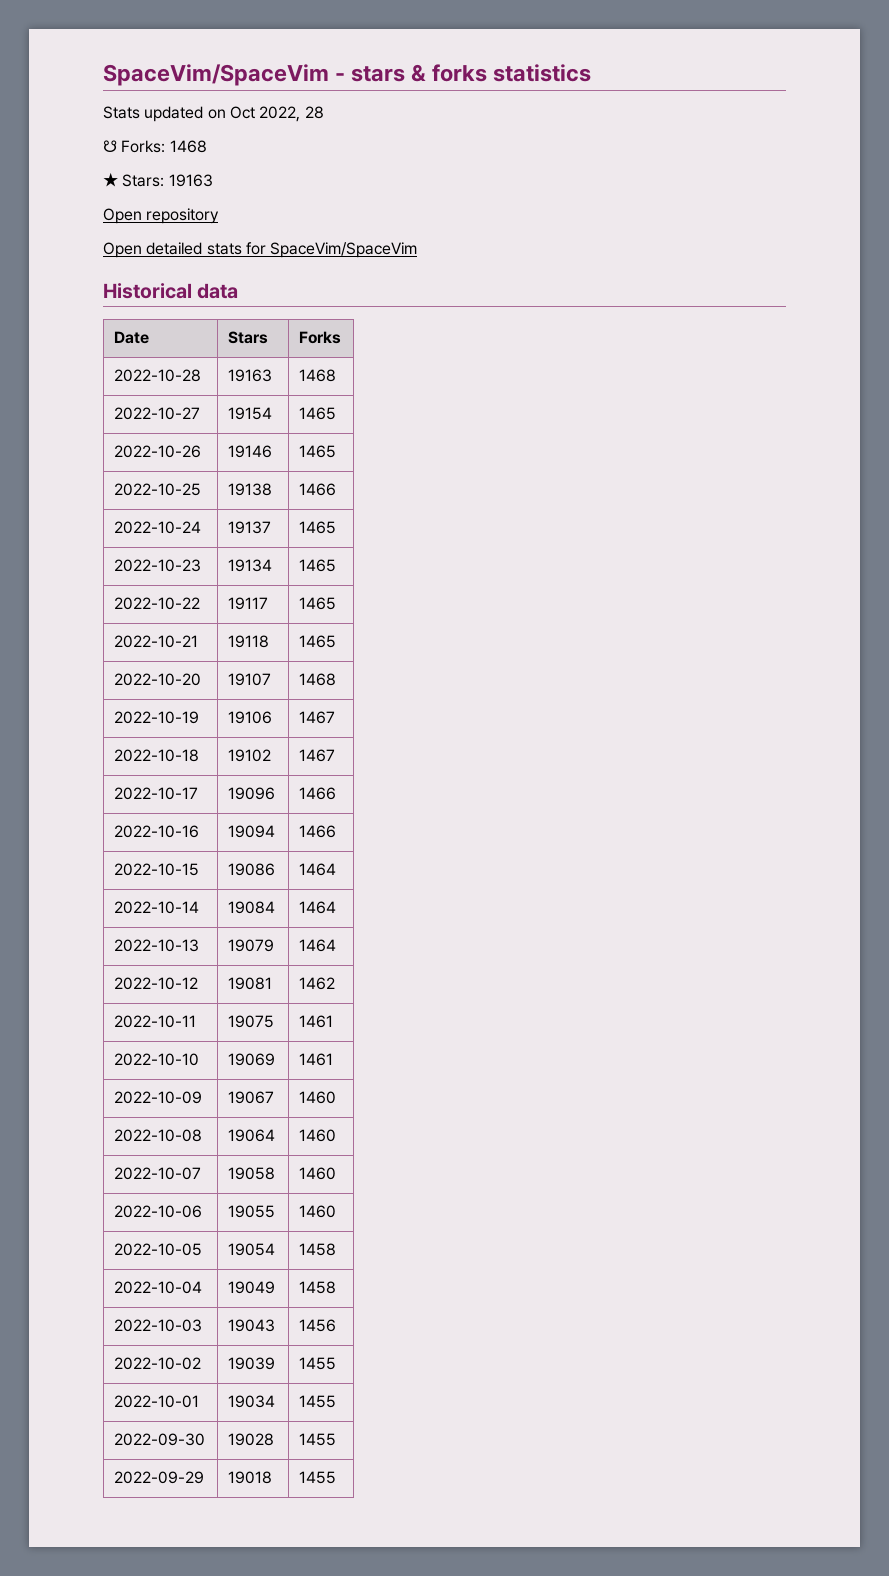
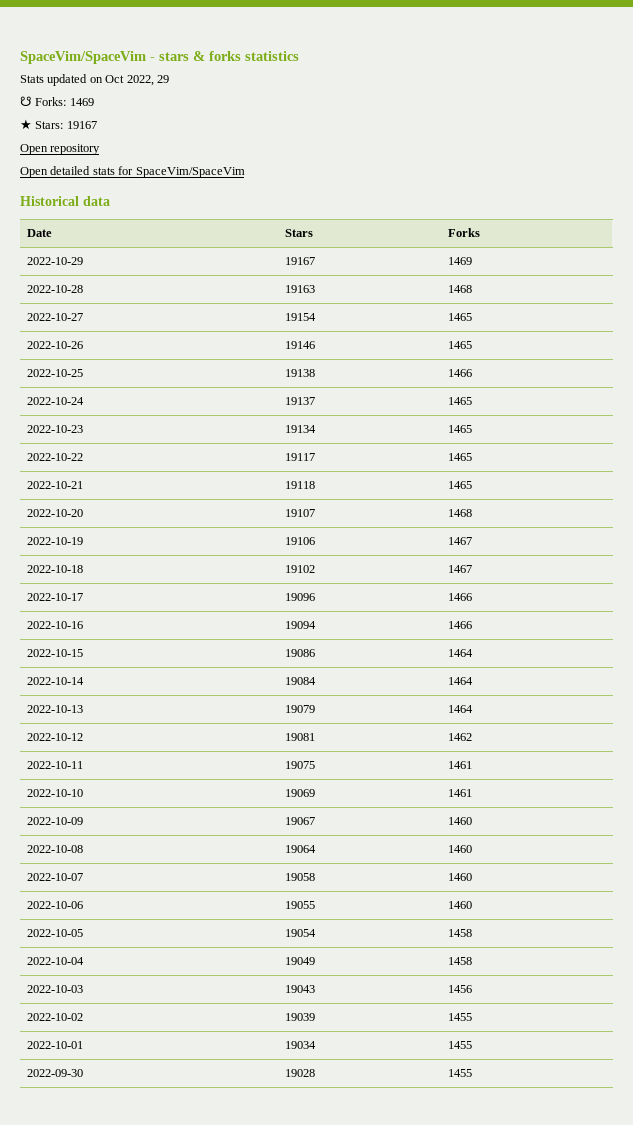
- Stats updated on Oct 2022, 28
+ Stats updated on Oct 2022, 29
- ☋ Forks: 1468
+ ☋ Forks: 1469
- ★ Stars: 19163
+ ★ Stars: 19167
+ 2022-10-29 | 19167 | 1469
- 2022-09-29 | 19018 | 1455

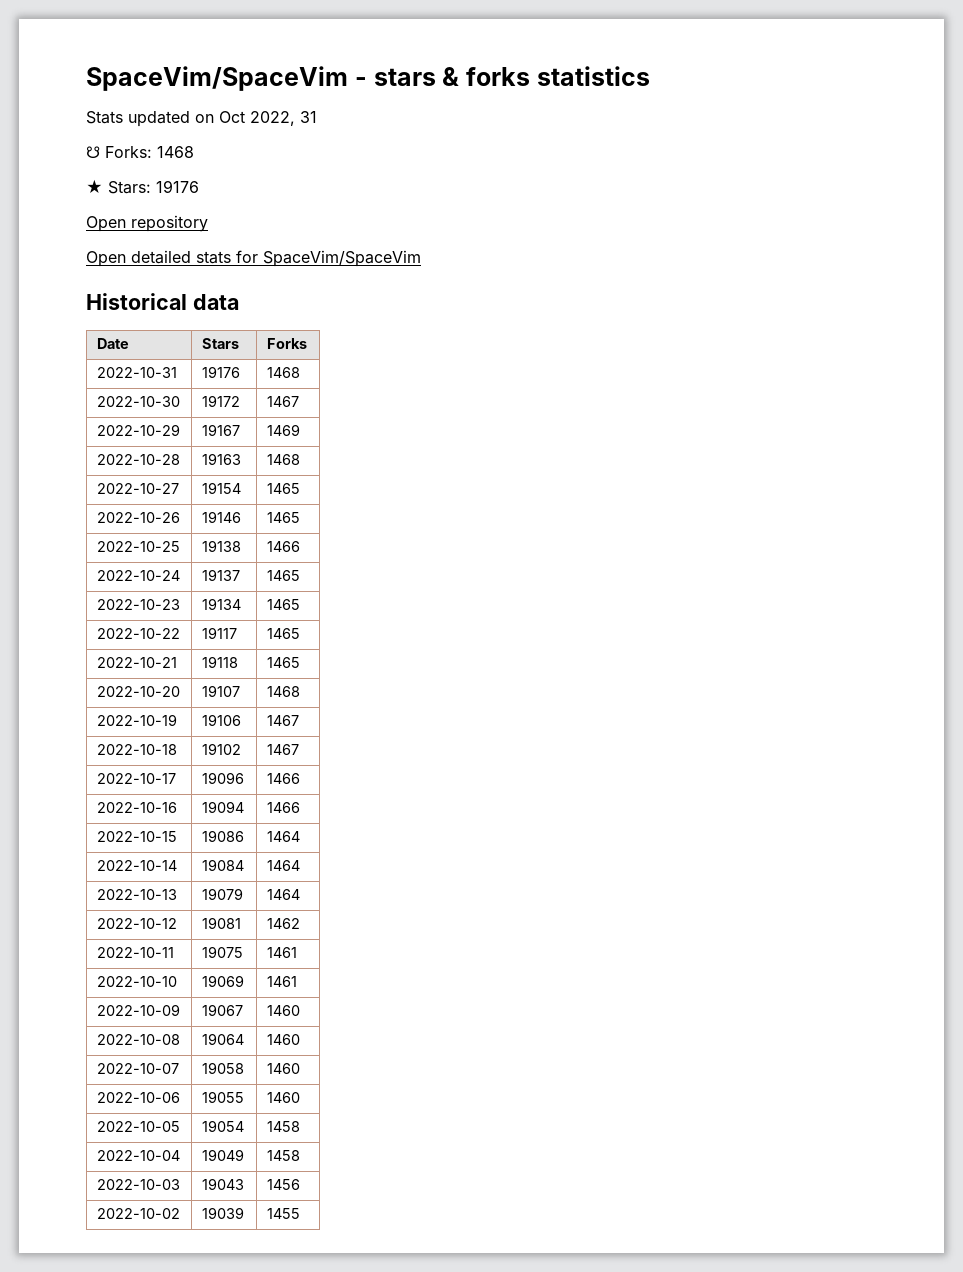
- Stats updated on Oct 2022, 29
+ Stats updated on Oct 2022, 31
- ☋ Forks: 1469
+ ☋ Forks: 1468
- ★ Stars: 19167
+ ★ Stars: 19176
+ 2022-10-31 | 19176 | 1468
+ 2022-10-30 | 19172 | 1467
- 2022-10-01 | 19034 | 1455
- 2022-09-30 | 19028 | 1455

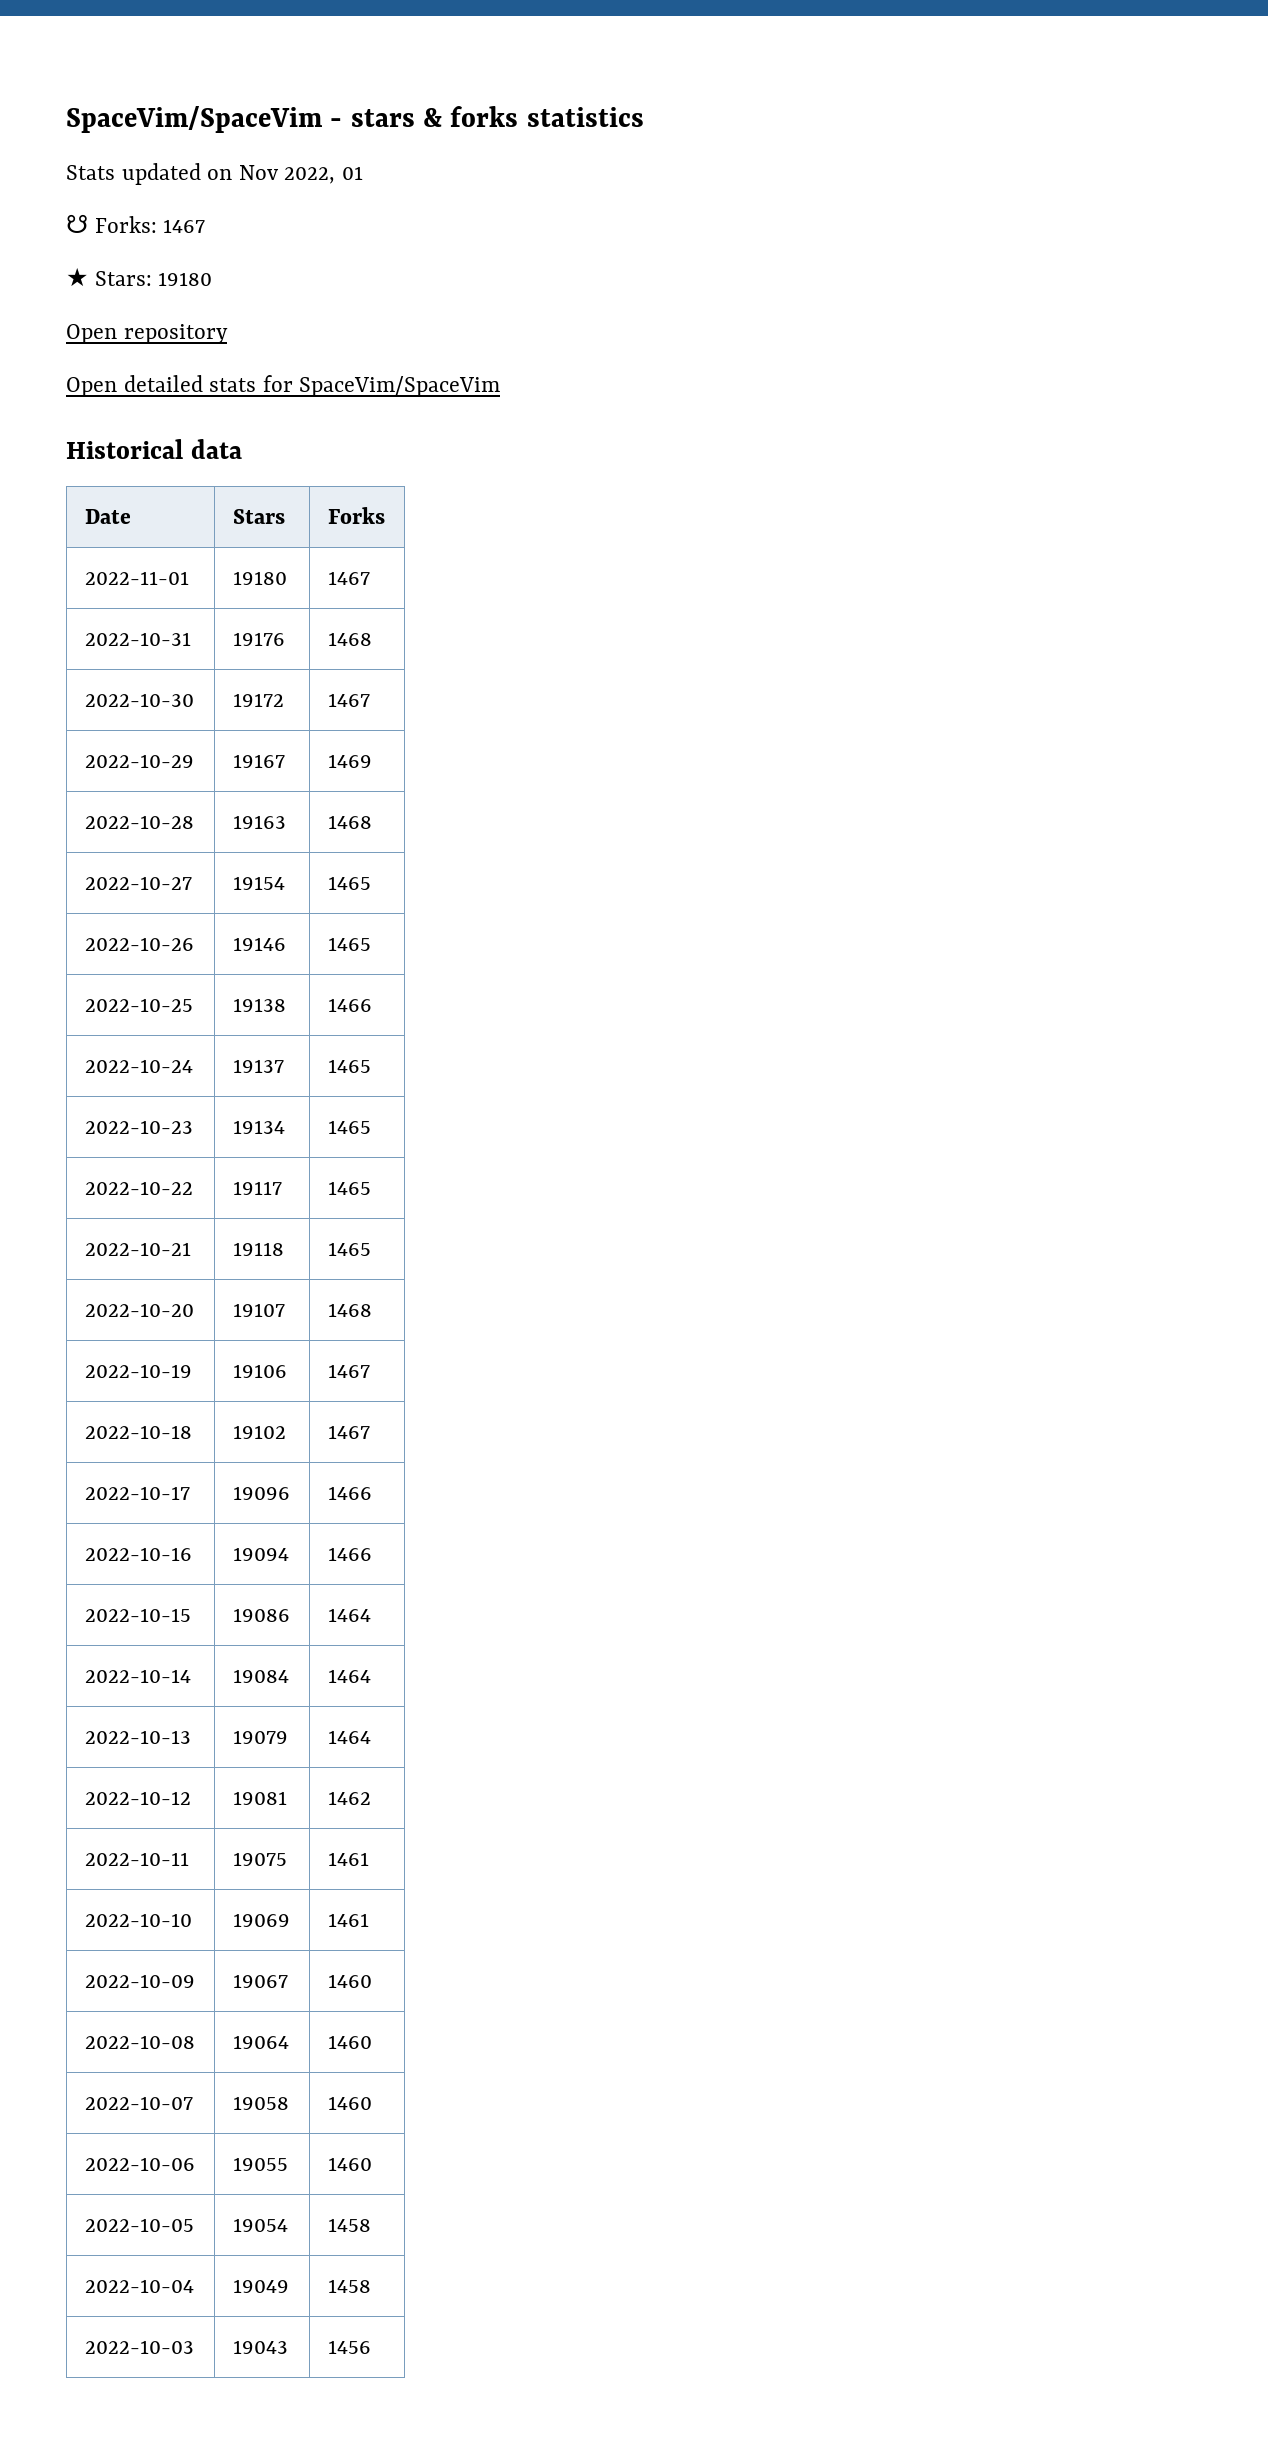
- Stats updated on Oct 2022, 31
+ Stats updated on Nov 2022, 01
- ☋ Forks: 1468
+ ☋ Forks: 1467
- ★ Stars: 19176
+ ★ Stars: 19180
+ 2022-11-01 | 19180 | 1467
- 2022-10-02 | 19039 | 1455

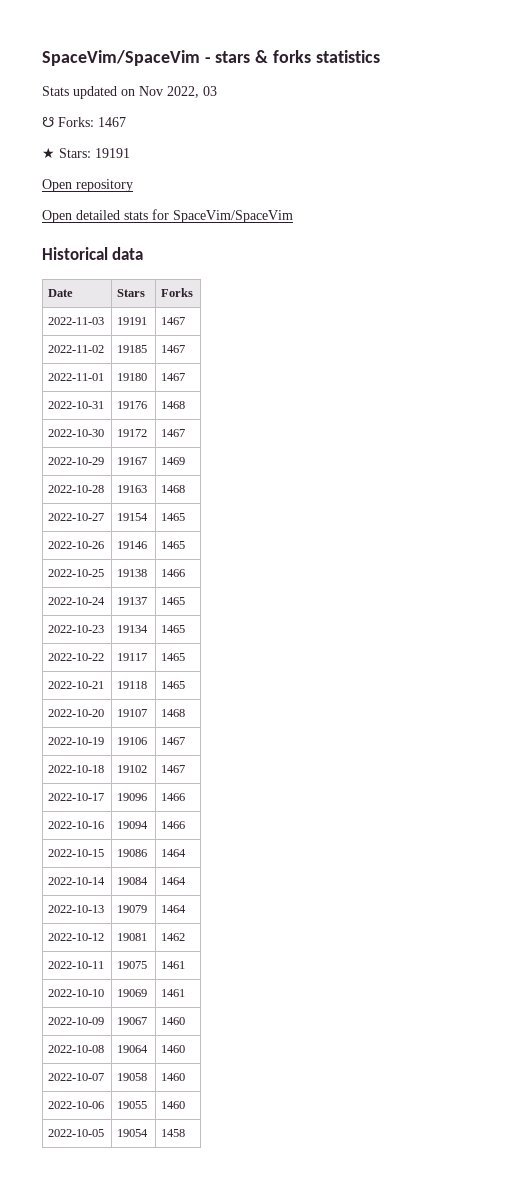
- Stats updated on Nov 2022, 01
+ Stats updated on Nov 2022, 03
- ★ Stars: 19180
+ ★ Stars: 19191
+ 2022-11-03 | 19191 | 1467
+ 2022-11-02 | 19185 | 1467
- 2022-10-04 | 19049 | 1458
- 2022-10-03 | 19043 | 1456

